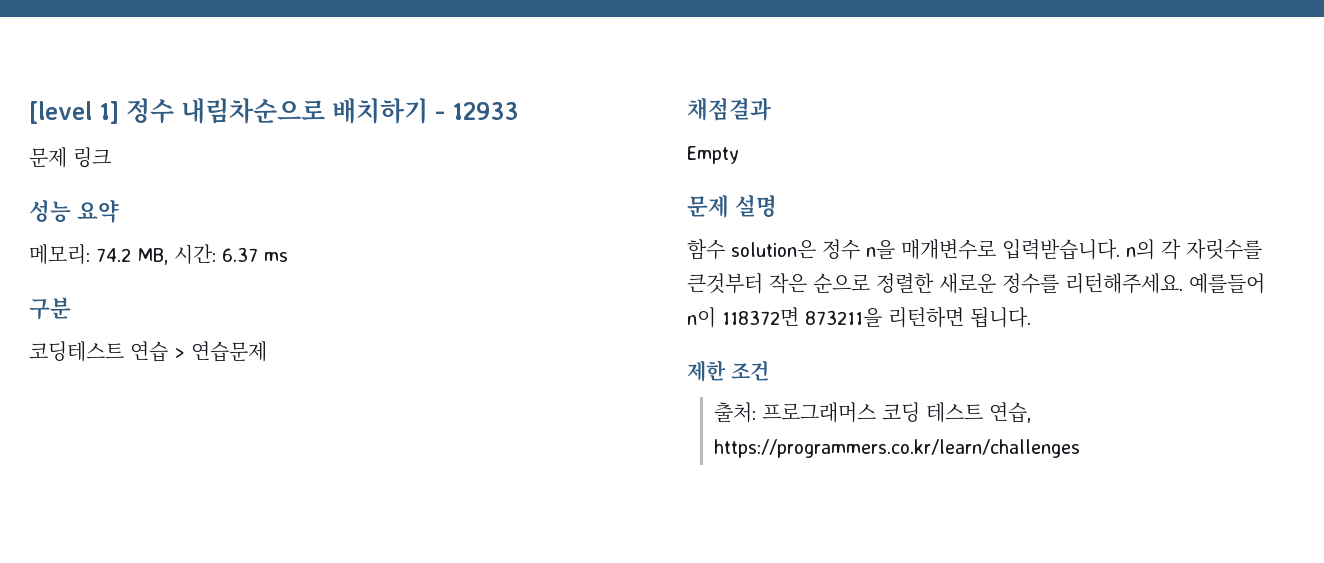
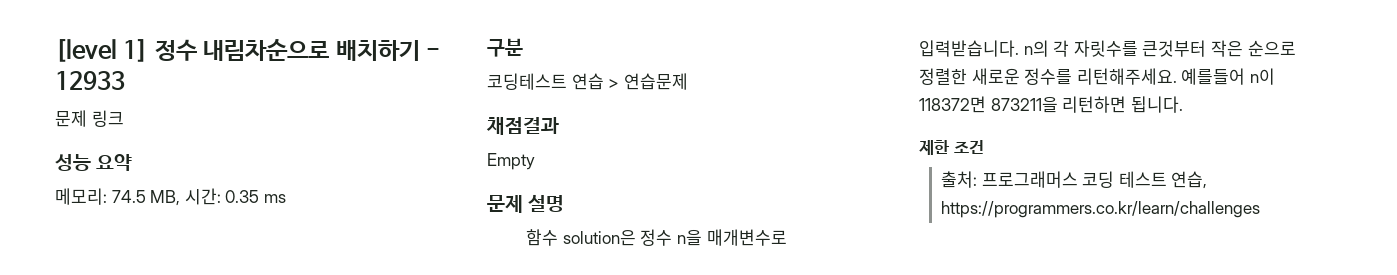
- 메모리: 74.2 MB, 시간: 6.37 ms
+ 메모리: 74.5 MB, 시간: 0.35 ms

